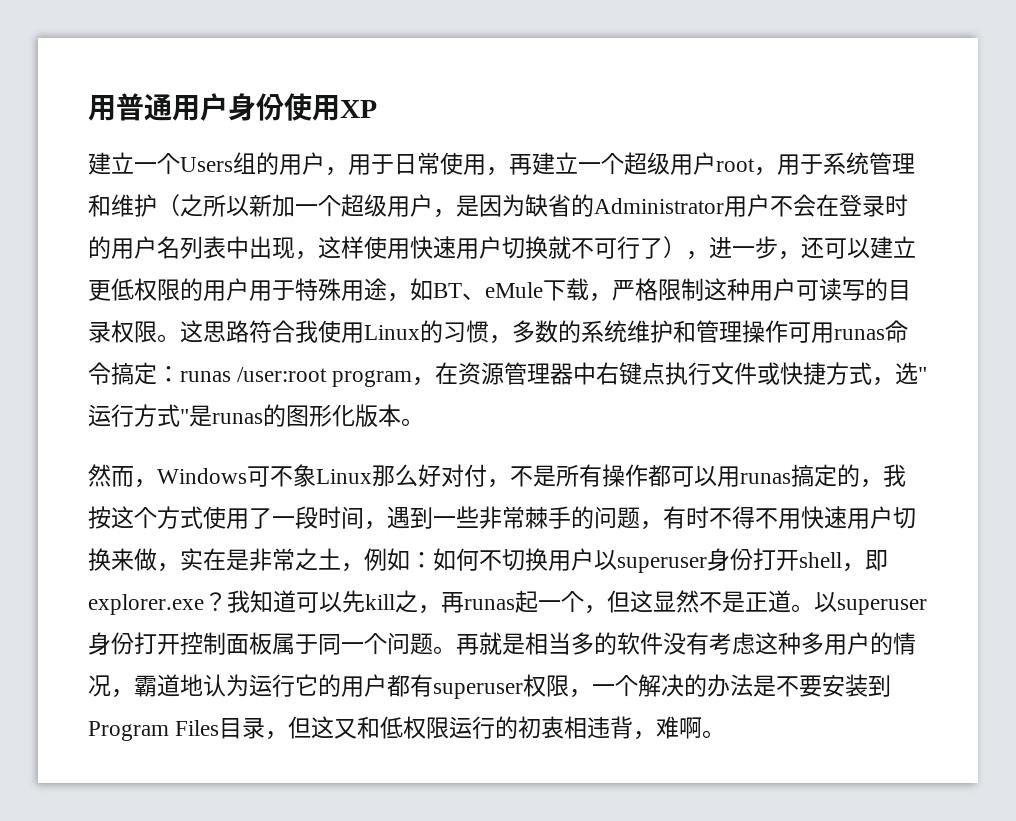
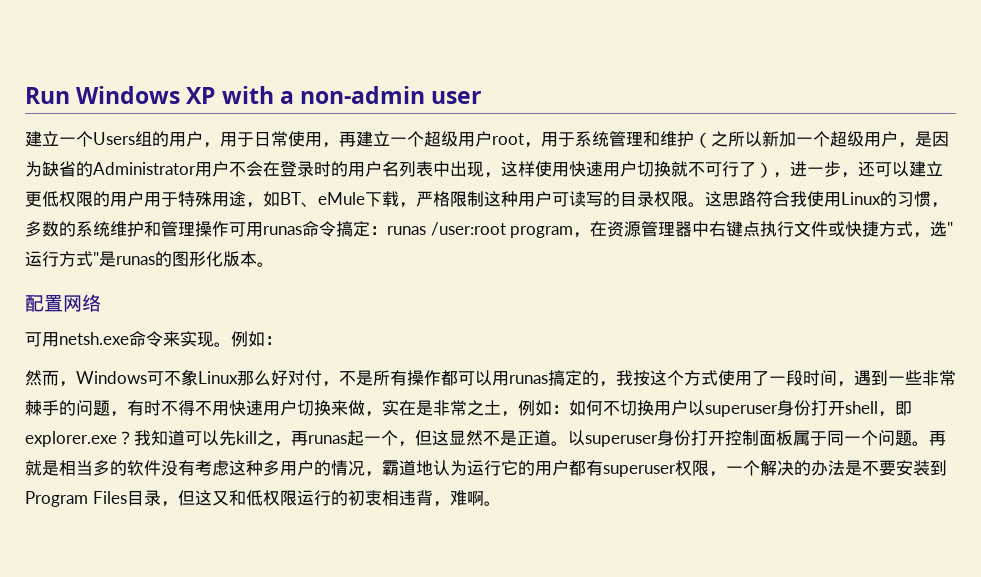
- 用普通用户身份使用XP
+ Run Windows XP with a non-admin user
+ 配置网络
+ 可用netsh.exe命令来实现。例如：

